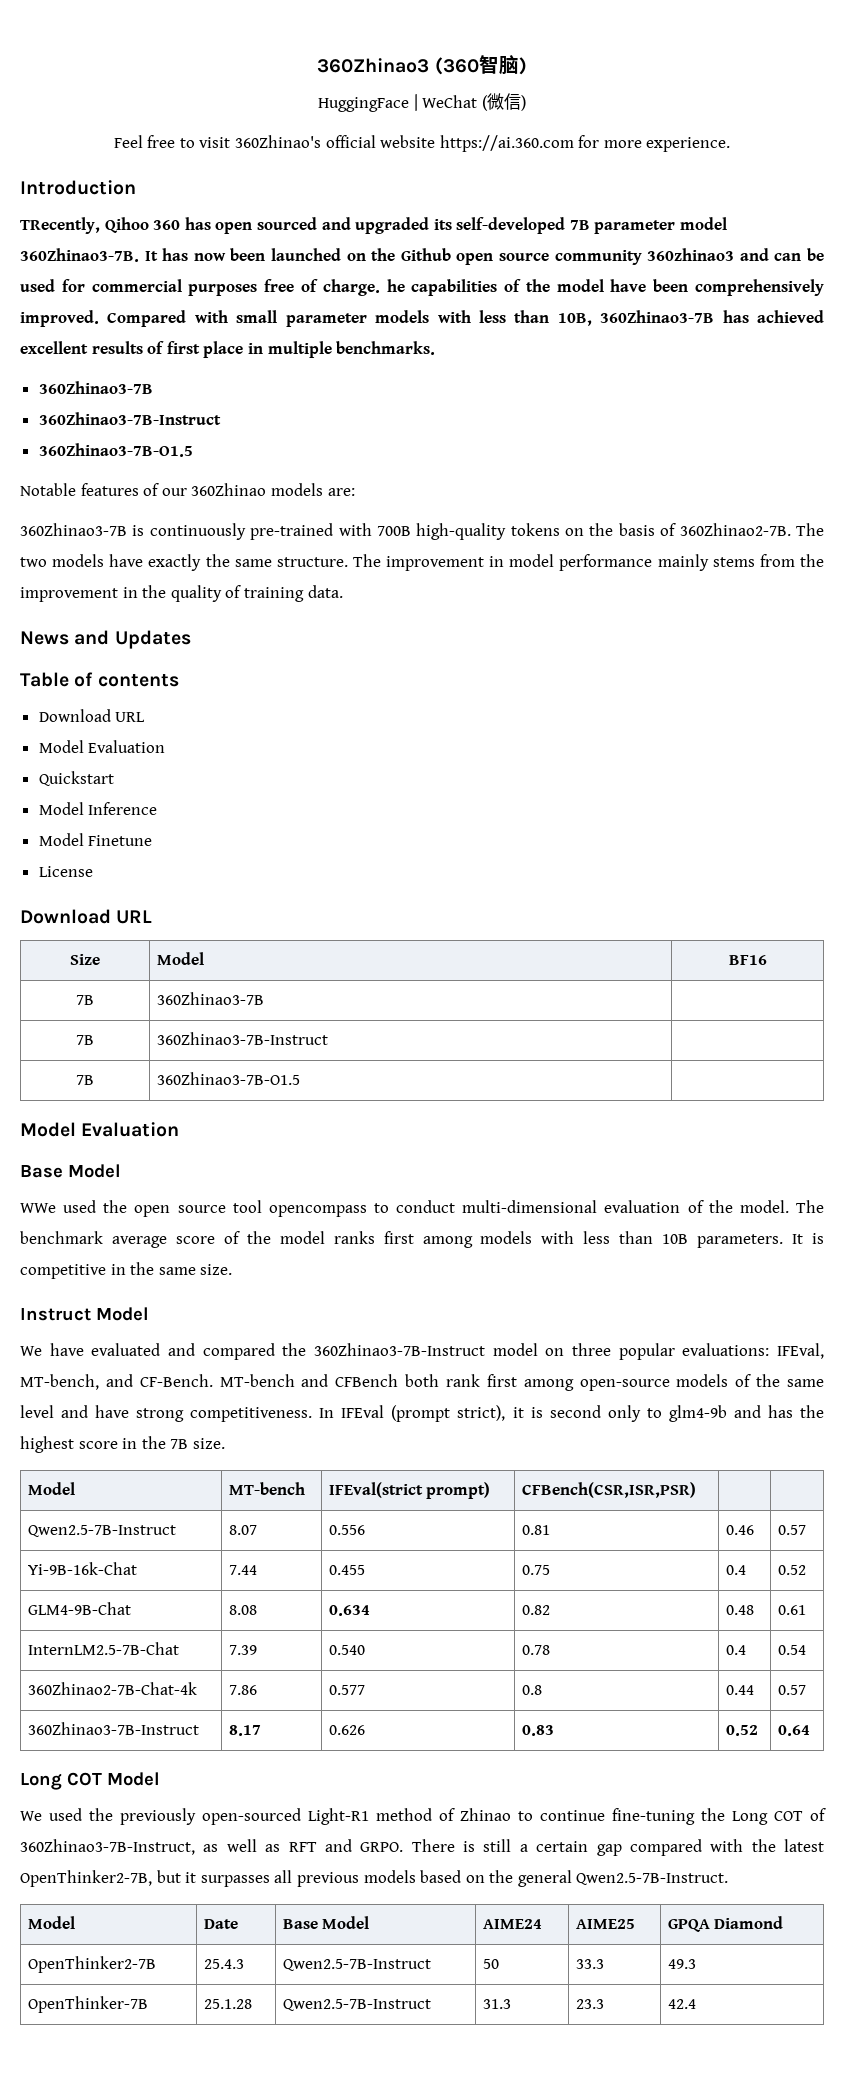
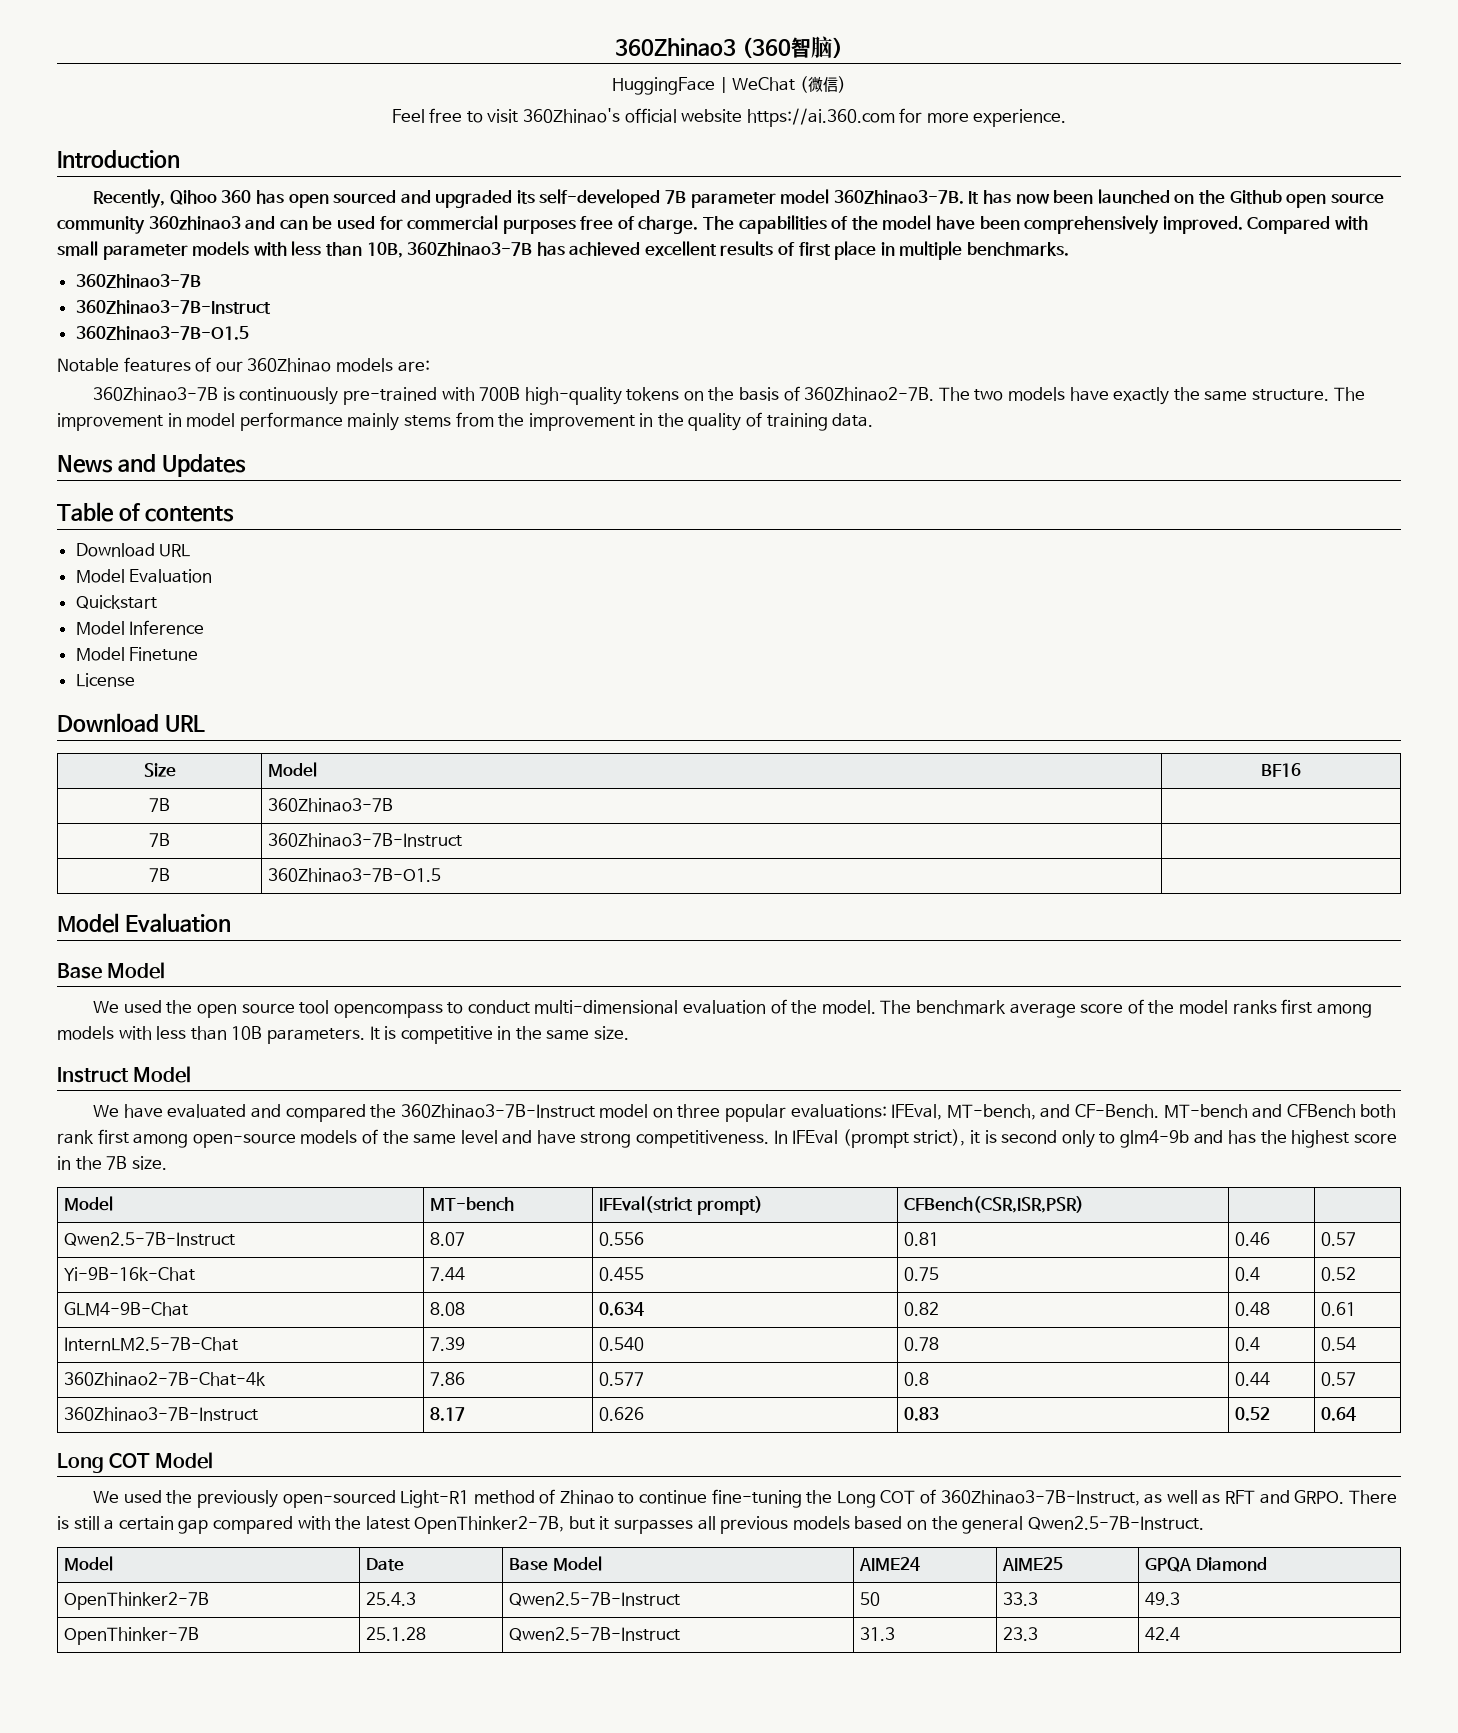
- TRecently, Qihoo 360 has open sourced and upgraded its self-developed 7B parameter model 360Zhinao3-7B.
+ Recently, Qihoo 360 has open sourced and upgraded its self-developed 7B parameter model 360Zhinao3-7B.
- It has now been launched on the Github open source community 360zhinao3 and can be used for commercial purposes free of charge. he capabilities of the model have been comprehensively improved.
+ It has now been launched on the Github open source community 360zhinao3 and can be used for commercial purposes free of charge. The capabilities of the model have been comprehensively improved.
- WWe used the open source tool opencompass to conduct multi-dimensional evaluation of the model.
+ We used the open source tool opencompass to conduct multi-dimensional evaluation of the model.

